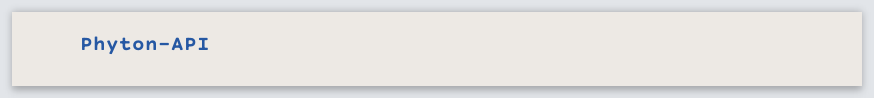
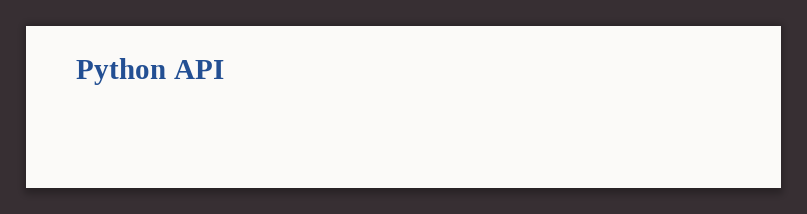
- Phyton-API
+ Python API

